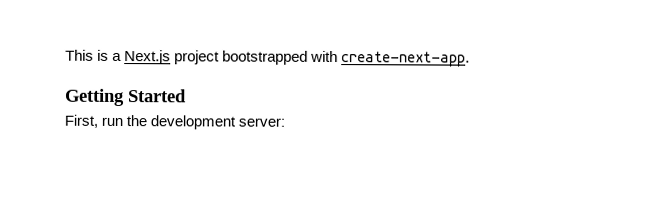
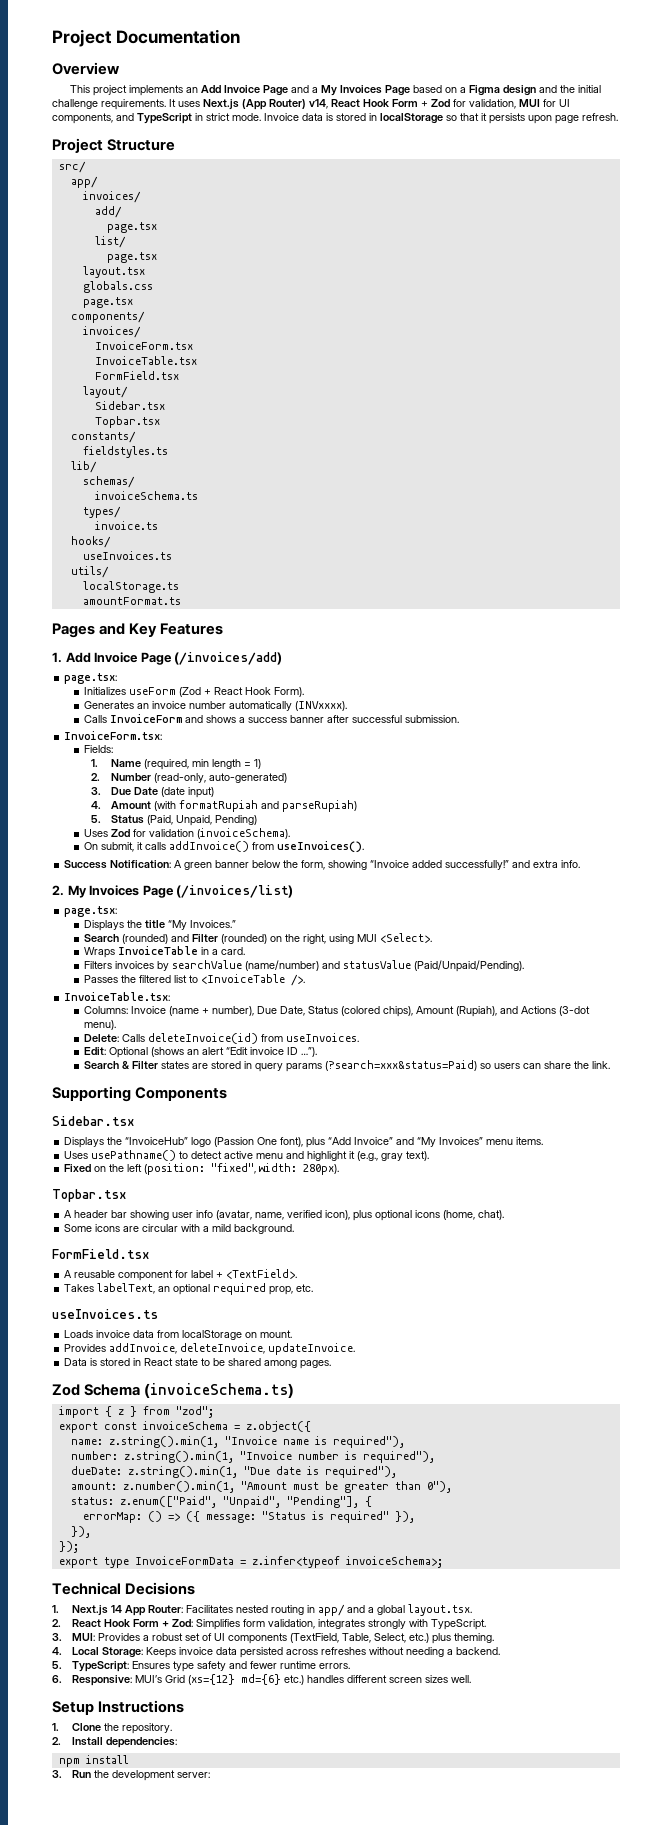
- This is a Next.js project bootstrapped with create-next-app.
- Getting Started
- First, run the development server:
+ Project Documentation
+ Overview
+ This project implements an Add Invoice Page and a My Invoices Page based on a Figma design and the initial challenge requirements. It uses Next.js (App Router) v14, React Hook Form + Zod for validation, MUI for UI components, and TypeScript in strict mode. Invoice data is stored in localStorage so that it persists upon page refresh.
+ Project Structure
+ src/
+ app/
+ invoices/
+ add/
+ page.tsx
+ list/
+ page.tsx
+ layout.tsx
+ globals.css
+ page.tsx
+ components/
+ invoices/
+ InvoiceForm.tsx
+ InvoiceTable.tsx
+ FormField.tsx
+ layout/
+ Sidebar.tsx
+ Topbar.tsx
+ constants/
+ fieldstyles.ts
+ lib/
+ schemas/
+ invoiceSchema.ts
+ types/
+ invoice.ts
+ hooks/
+ useInvoices.ts
+ utils/
+ localStorage.ts
+ amountFormat.ts
+ Pages and Key Features
+ 1. Add Invoice Page (/invoices/add)
+ page.tsx:
+ Initializes useForm (Zod + React Hook Form).
+ Generates an invoice number automatically (INVxxxx).
+ Calls InvoiceForm and shows a success banner after successful submission.
+ InvoiceForm.tsx:
+ Fields:
+ 1. Name (required, min length = 1)
+ 2. Number (read-only, auto-generated)
+ 3. Due Date (date input)
+ 4. Amount (with formatRupiah and parseRupiah)
+ 5. Status (Paid, Unpaid, Pending)
+ Uses Zod for validation (invoiceSchema).
+ On submit, it calls addInvoice() from useInvoices().
+ Success Notification: A green banner below the form, showing “Invoice added successfully!” and extra info.
+ 2. My Invoices Page (/invoices/list)
+ page.tsx:
+ Displays the title “My Invoices.”
+ Search (rounded) and Filter (rounded) on the right, using MUI <Select>.
+ Wraps InvoiceTable in a card.
+ Filters invoices by searchValue (name/number) and statusValue (Paid/Unpaid/Pending).
+ Passes the filtered list to <InvoiceTable />.
+ InvoiceTable.tsx:
+ Columns: Invoice (name + number), Due Date, Status (colored chips), Amount (Rupiah), and Actions (3-dot menu).
+ Delete: Calls deleteInvoice(id) from useInvoices.
+ Edit: Optional (shows an alert “Edit invoice ID …”).
+ Search & Filter states are stored in query params (?search=xxx&status=Paid) so users can share the link.
+ Supporting Components
+ Sidebar.tsx
+ Displays the “InvoiceHub” logo (Passion One font), plus “Add Invoice” and “My Invoices” menu items.
+ Uses usePathname() to detect active menu and highlight it (e.g., gray text).
+ Fixed on the left (position: "fixed", width: 280px).
+ Topbar.tsx
+ A header bar showing user info (avatar, name, verified icon), plus optional icons (home, chat).
+ Some icons are circular with a mild background.
+ FormField.tsx
+ A reusable component for label + <TextField>.
+ Takes labelText, an optional required prop, etc.
+ useInvoices.ts
+ Loads invoice data from localStorage on mount.
+ Provides addInvoice, deleteInvoice, updateInvoice.
+ Data is stored in React state to be shared among pages.
+ Zod Schema (invoiceSchema.ts)
+ import { z } from "zod";
+ export const invoiceSchema = z.object({
+ name: z.string().min(1, "Invoice name is required"),
+ number: z.string().min(1, "Invoice number is required"),
+ dueDate: z.string().min(1, "Due date is required"),
+ amount: z.number().min(1, "Amount must be greater than 0"),
+ status: z.enum(["Paid", "Unpaid", "Pending"], {
+ errorMap: () => ({ message: "Status is required" }),
+ }),
+ });
+ export type InvoiceFormData = z.infer<typeof invoiceSchema>;
+ Technical Decisions
+ 1. Next.js 14 App Router: Facilitates nested routing in app/ and a global layout.tsx.
+ 2. React Hook Form + Zod: Simplifies form validation, integrates strongly with TypeScript.
+ 3. MUI: Provides a robust set of UI components (TextField, Table, Select, etc.) plus theming.
+ 4. Local Storage: Keeps invoice data persisted across refreshes without needing a backend.
+ 5. TypeScript: Ensures type safety and fewer runtime errors.
+ 6. Responsive: MUI’s Grid (xs={12} md={6} etc.) handles different screen sizes well.
+ Setup Instructions
+ 1. Clone the repository.
+ 2. Install dependencies:
+ npm install
+ 3. Run the development server:

